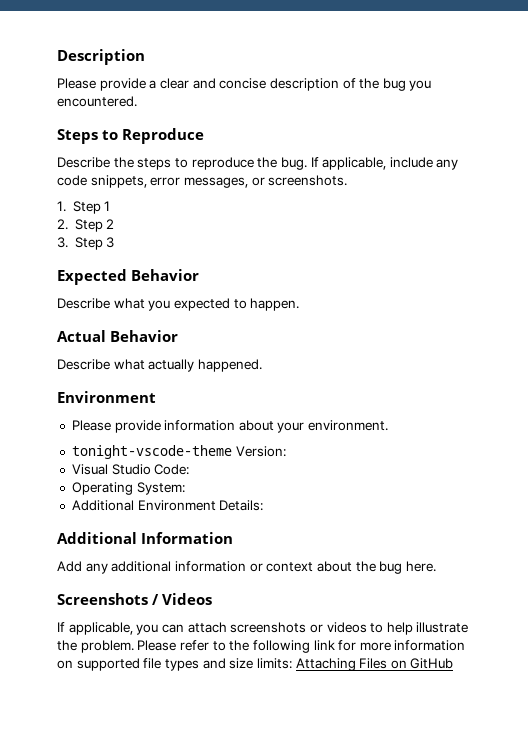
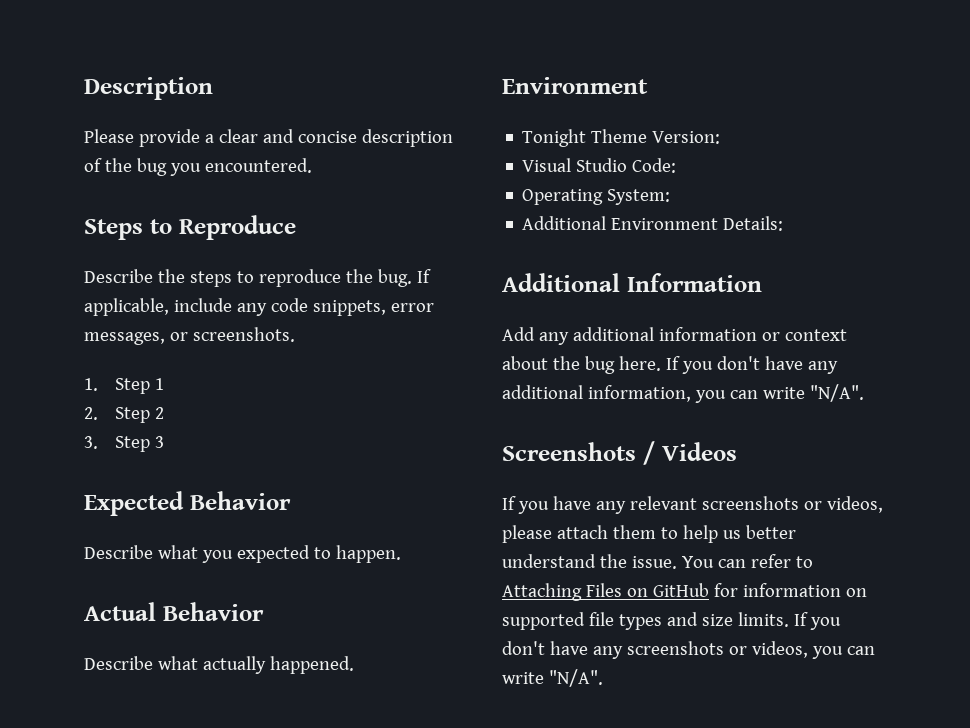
- Please provide information about your environment.
- tonight-vscode-theme Version:
+ Tonight Theme Version:
- Add any additional information or context about the bug here.
+ Add any additional information or context about the bug here. If you don't have any additional information, you can write "N/A".
  Screenshots / Videos
- If applicable, you can attach screenshots or videos to help illustrate the problem. Please refer to the following link for more information on supported file types and size limits: Attaching Files on GitHub
+ If you have any relevant screenshots or videos, please attach them to help us better understand the issue. You can refer to Attaching Files on GitHub for information on supported file types and size limits. If you don't have any screenshots or videos, you can write "N/A".

